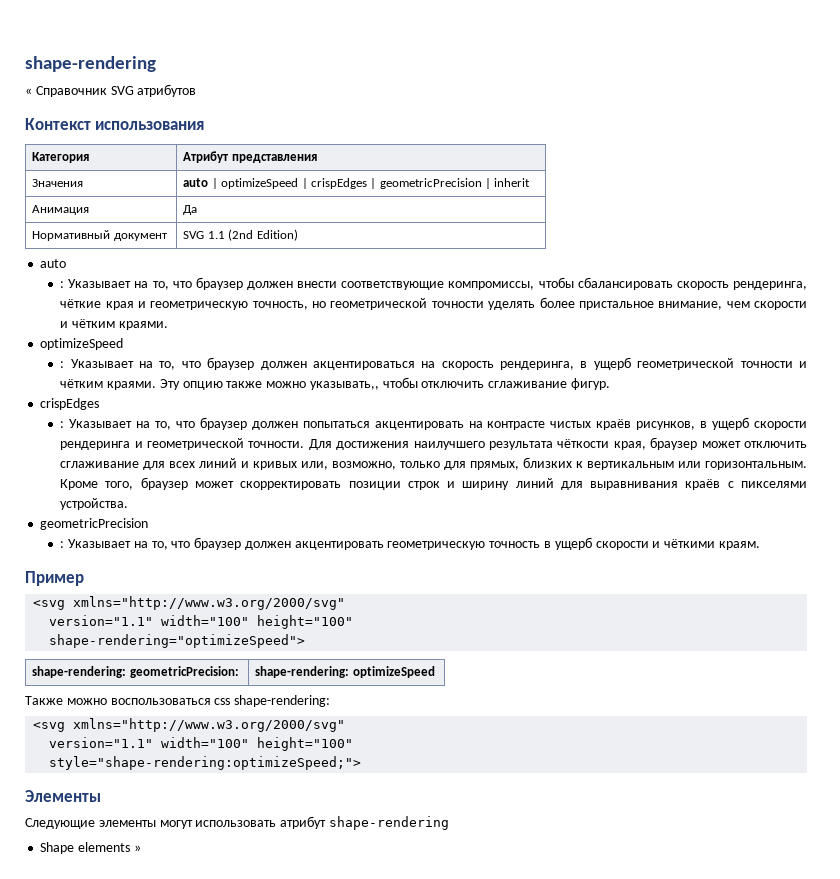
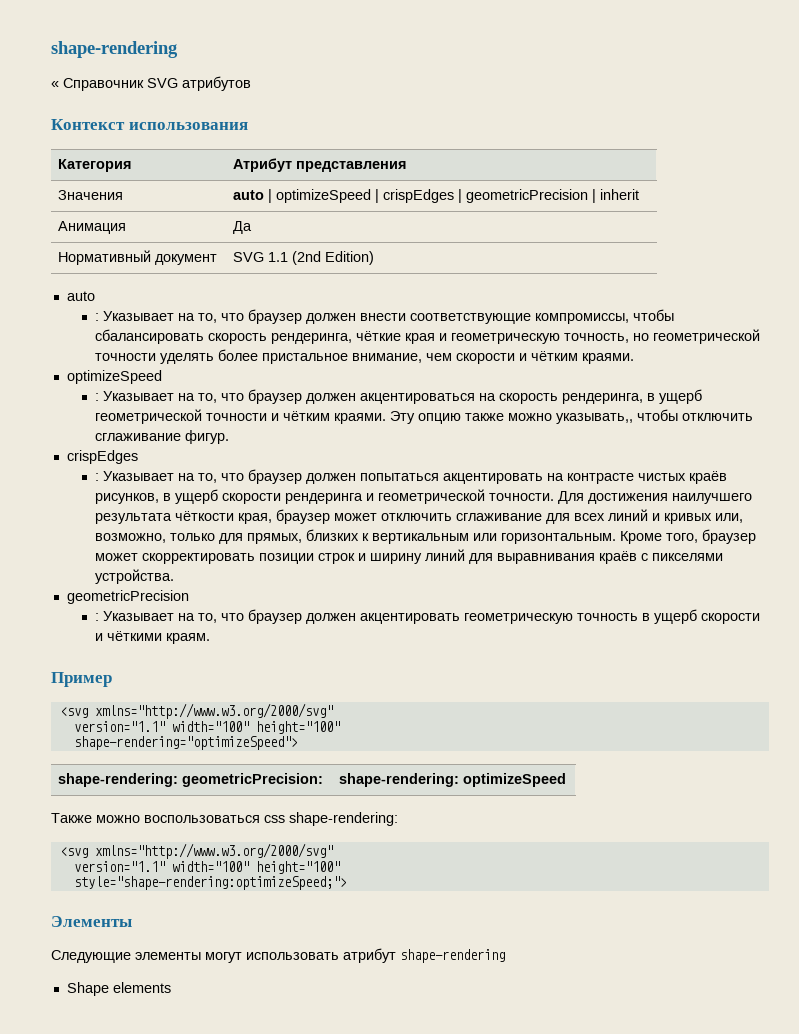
- Shape elements »
+ Shape elements

